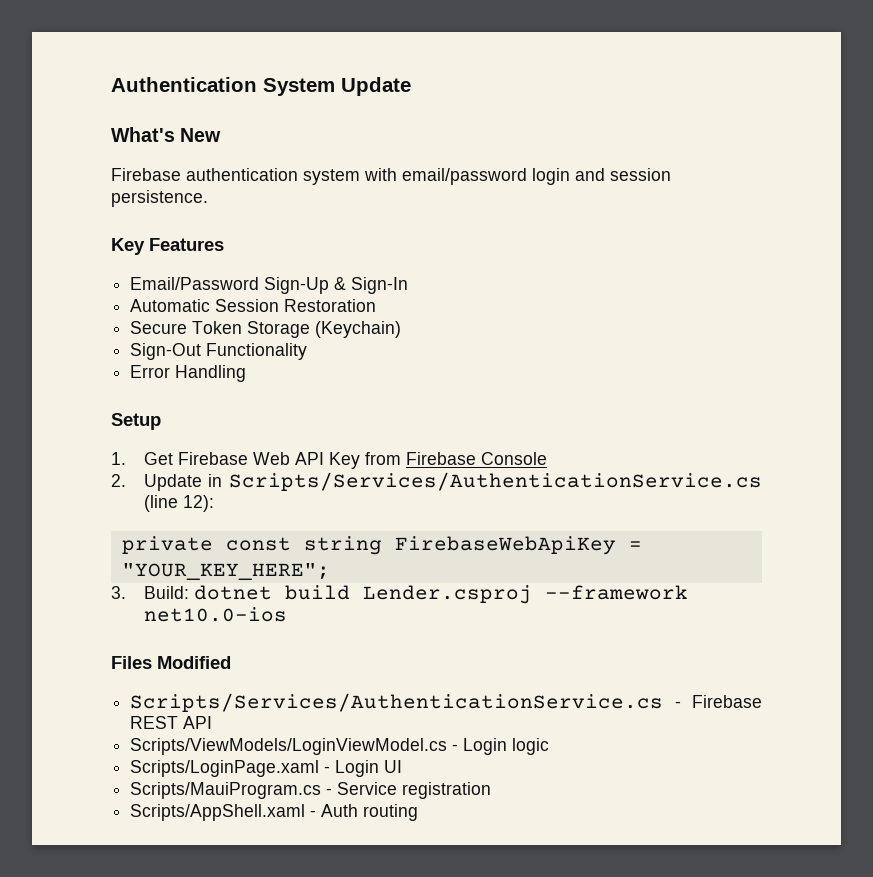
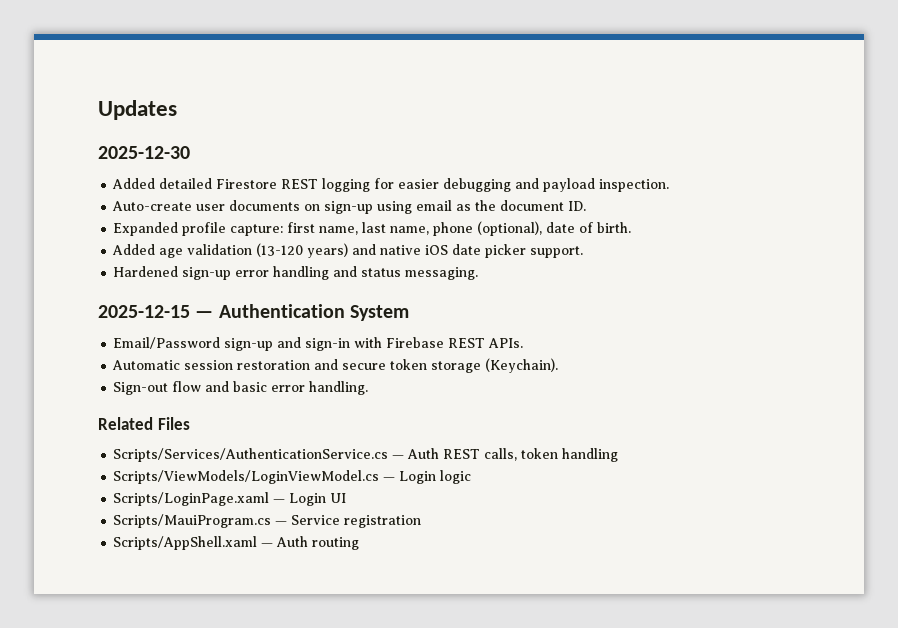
- Authentication System Update
- What's New
- Firebase authentication system with email/password login and session persistence.
- Key Features
- Email/Password Sign-Up & Sign-In
- Automatic Session Restoration
- Secure Token Storage (Keychain)
- Sign-Out Functionality
- Error Handling
- Setup
- 1. Get Firebase Web API Key from Firebase Console
- 2. Update in Scripts/Services/AuthenticationService.cs (line 12):
- private const string FirebaseWebApiKey = "YOUR_KEY_HERE";
- 3. Build: dotnet build Lender.csproj --framework net10.0-ios
- Files Modified
- Scripts/Services/AuthenticationService.cs - Firebase REST API
+ Updates
+ 2025-12-30
+ Added detailed Firestore REST logging for easier debugging and payload inspection.
+ Auto-create user documents on sign-up using email as the document ID.
+ Expanded profile capture: first name, last name, phone (optional), date of birth.
+ Added age validation (13-120 years) and native iOS date picker support.
+ Hardened sign-up error handling and status messaging.
+ 2025-12-15 — Authentication System
+ Email/Password sign-up and sign-in with Firebase REST APIs.
+ Automatic session restoration and secure token storage (Keychain).
+ Sign-out flow and basic error handling.
+ Related Files
+ Scripts/Services/AuthenticationService.cs — Auth REST calls, token handling
- Scripts/ViewModels/LoginViewModel.cs - Login logic
+ Scripts/ViewModels/LoginViewModel.cs — Login logic
- Scripts/LoginPage.xaml - Login UI
+ Scripts/LoginPage.xaml — Login UI
- Scripts/MauiProgram.cs - Service registration
+ Scripts/MauiProgram.cs — Service registration
- Scripts/AppShell.xaml - Auth routing
+ Scripts/AppShell.xaml — Auth routing

